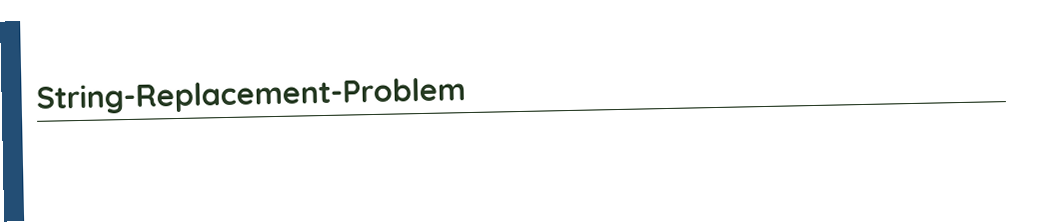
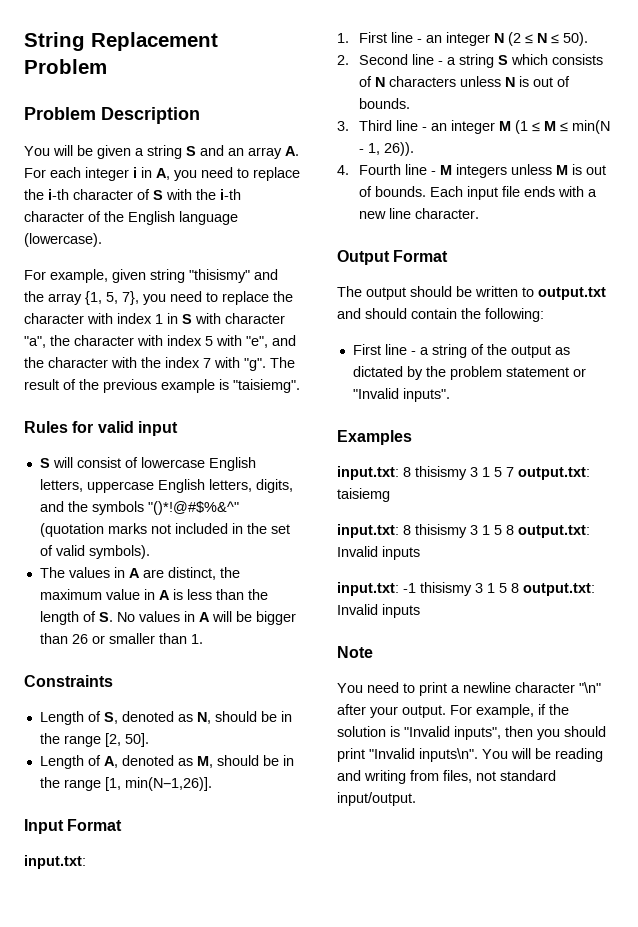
- String-Replacement-Problem
+ String Replacement Problem
+ Problem Description
+ You will be given a string S and an array A. For each integer i in A, you need to replace the i-th character of S with the i-th character of the English language (lowercase).
+ For example, given string "thisismy" and the array {1, 5, 7}, you need to replace the character with index 1 in S with character "a", the character with index 5 with "e", and the character with the index 7 with "g". The result of the previous example is "taisiemg".
+ Rules for valid input
+ S will consist of lowercase English letters, uppercase English letters, digits, and the symbols "()*!@#$%&^" (quotation marks not included in the set of valid symbols).
+ The values in A are distinct, the maximum value in A is less than the length of S. No values in A will be bigger than 26 or smaller than 1.
+ Constraints
+ Length of S, denoted as N, should be in the range [2, 50].
+ Length of A, denoted as M, should be in the range [1, min(N−1,26)].
+ Input Format
+ input.txt:
+ 1. First line - an integer N (2 ≤ N ≤ 50).
+ 2. Second line - a string S which consists of N characters unless N is out of bounds.
+ 3. Third line - an integer M (1 ≤ M ≤ min(N - 1, 26)).
+ 4. Fourth line - M integers unless M is out of bounds. Each input file ends with a new line character.
+ Output Format
+ The output should be written to output.txt and should contain the following:
+ First line - a string of the output as dictated by the problem statement or "Invalid inputs".
+ Examples
+ input.txt: 8 thisismy 3 1 5 7 output.txt: taisiemg
+ input.txt: 8 thisismy 3 1 5 8 output.txt: Invalid inputs
+ input.txt: -1 thisismy 3 1 5 8 output.txt: Invalid inputs
+ Note
+ You need to print a newline character "\n" after your output. For example, if the solution is "Invalid inputs", then you should print "Invalid inputs\n". You will be reading and writing from files, not standard input/output.

